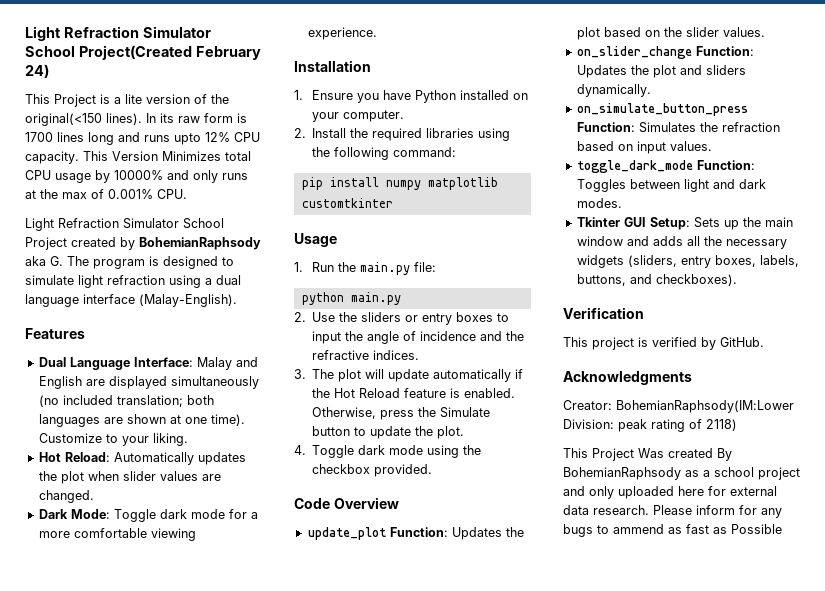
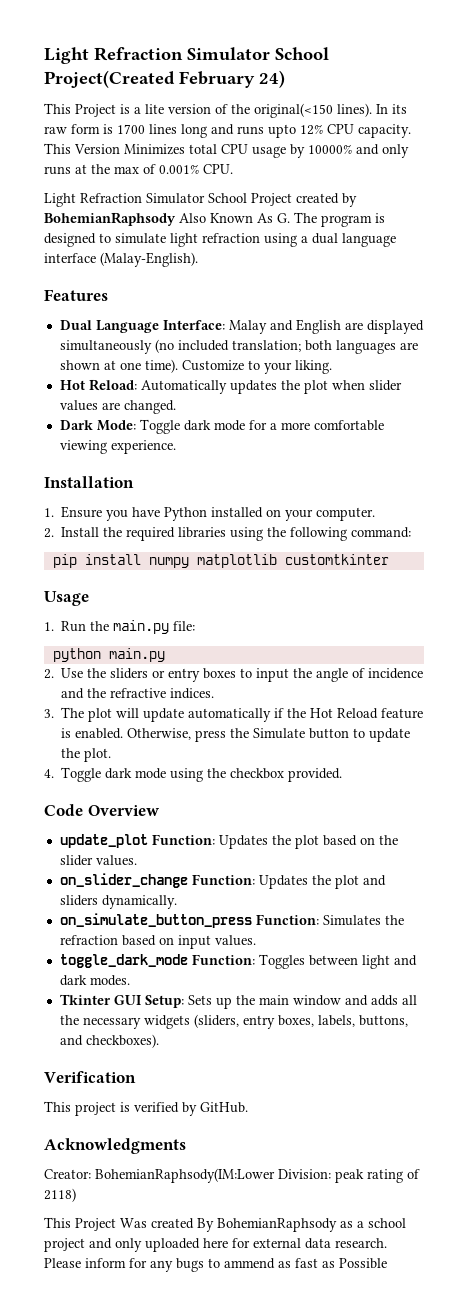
- Light Refraction Simulator School Project created by BohemianRaphsody aka G. The program is designed to simulate light refraction using a dual language interface (Malay-English).
+ Light Refraction Simulator School Project created by BohemianRaphsody Also Known As G. The program is designed to simulate light refraction using a dual language interface (Malay-English).

